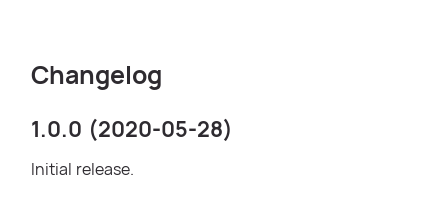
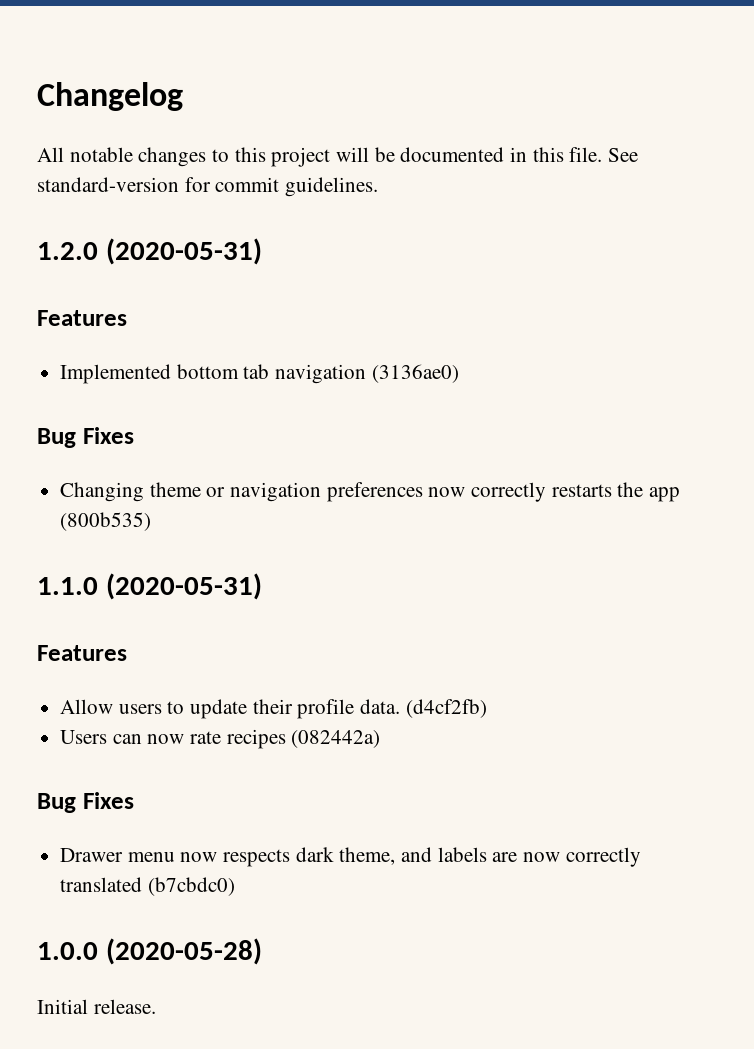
+ All notable changes to this project will be documented in this file. See standard-version for commit guidelines.
+ 1.2.0 (2020-05-31)
+ Features
+ Implemented bottom tab navigation (3136ae0)
+ Bug Fixes
+ Changing theme or navigation preferences now correctly restarts the app (800b535)
+ 1.1.0 (2020-05-31)
+ Features
+ Allow users to update their profile data. (d4cf2fb)
+ Users can now rate recipes (082442a)
+ Bug Fixes
+ Drawer menu now respects dark theme, and labels are now correctly translated (b7cbdc0)

